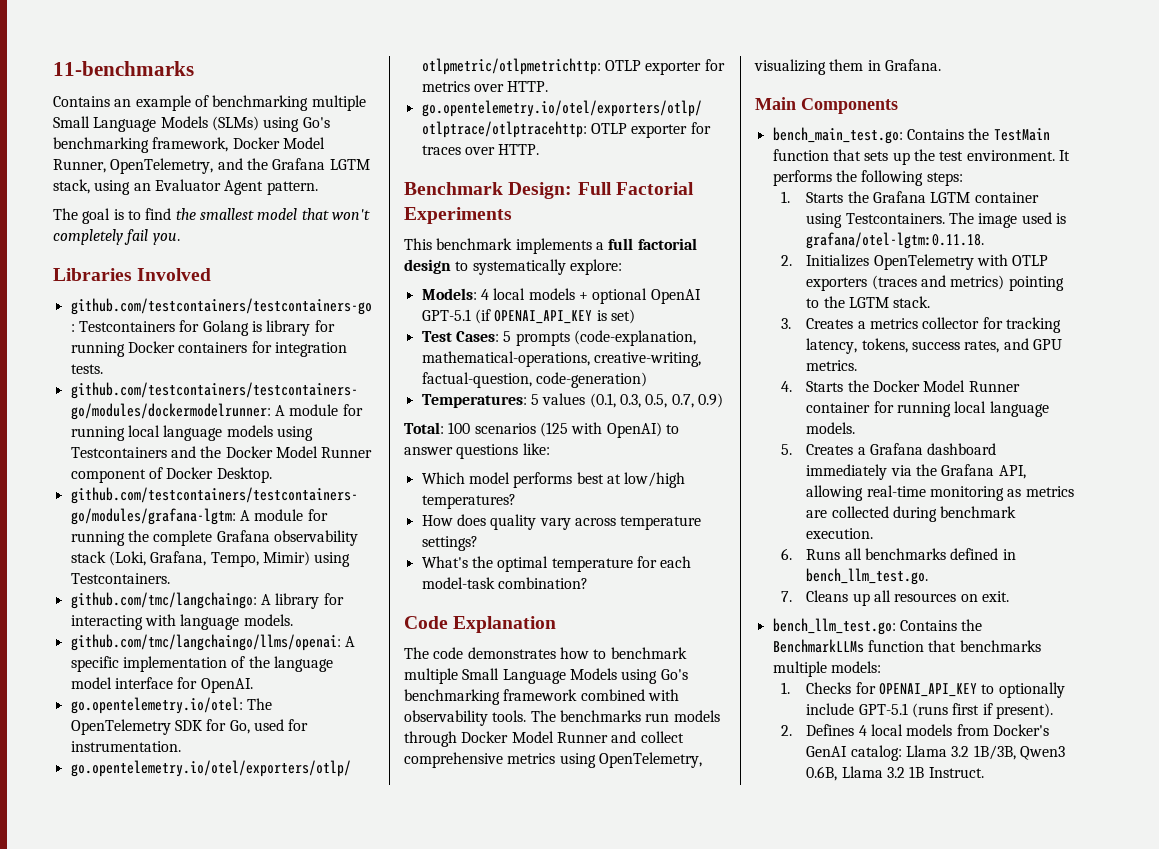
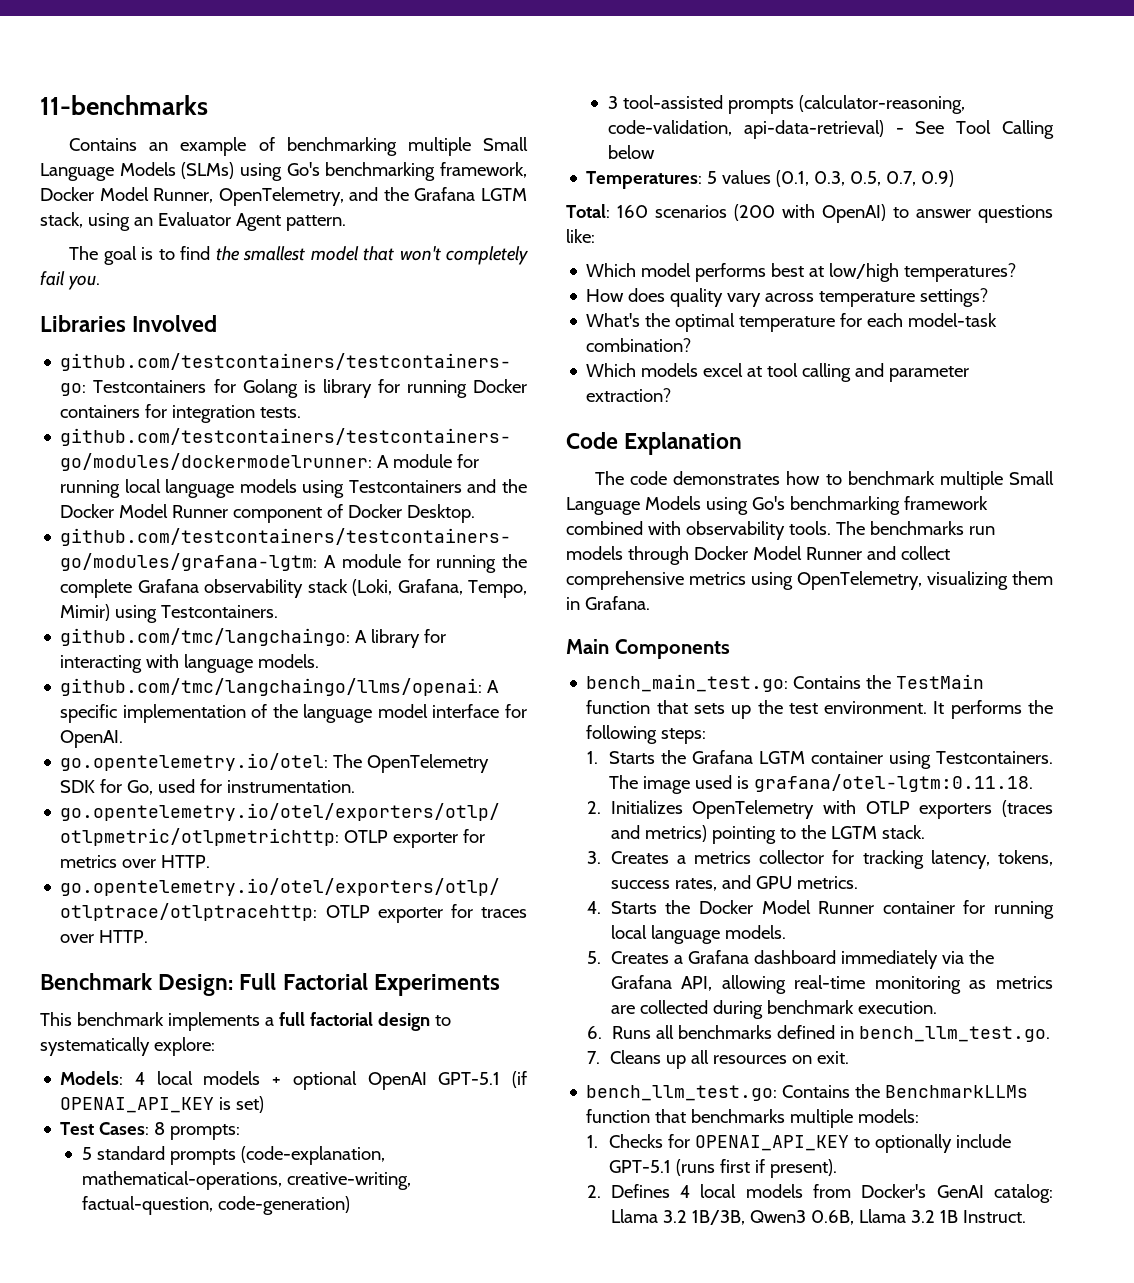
- Test Cases: 5 prompts (code-explanation, mathematical-operations, creative-writing, factual-question, code-generation)
+ Test Cases: 8 prompts:
+ 5 standard prompts (code-explanation, mathematical-operations, creative-writing, factual-question, code-generation)
+ 3 tool-assisted prompts (calculator-reasoning, code-validation, api-data-retrieval) - See Tool Calling below
- Total: 100 scenarios (125 with OpenAI) to answer questions like:
+ Total: 160 scenarios (200 with OpenAI) to answer questions like:
+ Which models excel at tool calling and parameter extraction?

